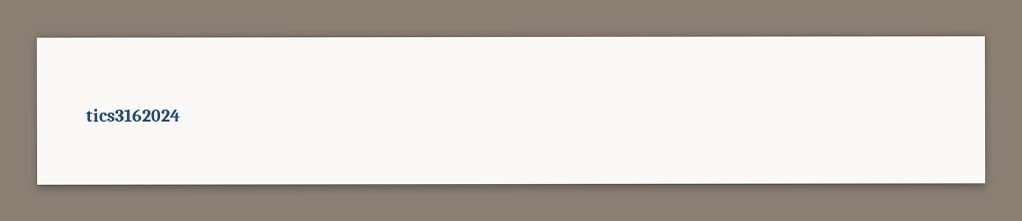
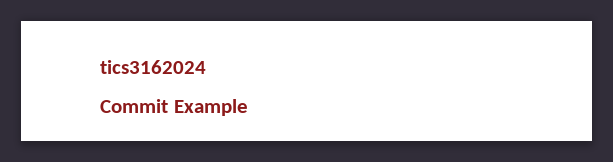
+ Commit Example

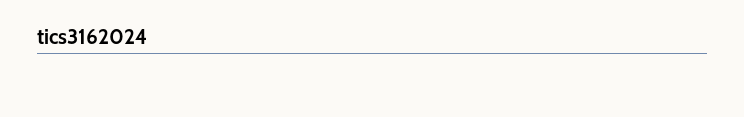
- Commit Example

